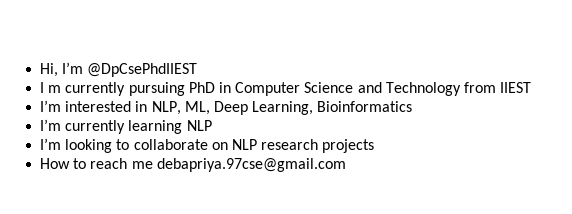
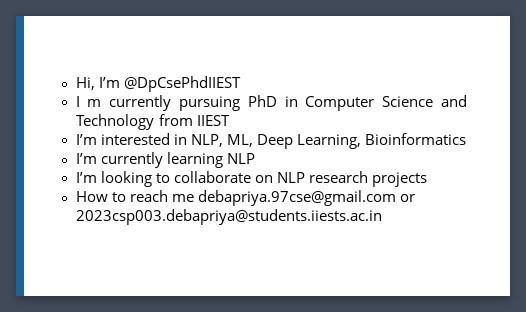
- How to reach me debapriya.97cse@gmail.com
+ How to reach me debapriya.97cse@gmail.com or 2023csp003.debapriya@students.iiests.ac.in

